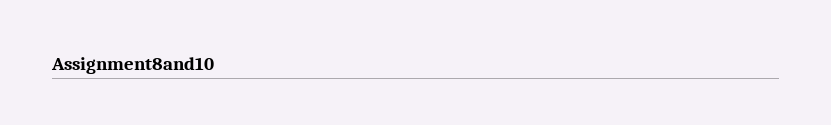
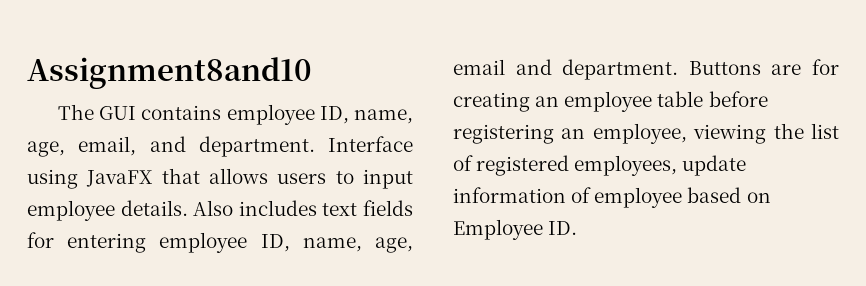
+ The GUI contains employee ID, name, age, email, and department. Interface using JavaFX that allows users to input employee details. Also includes text fields for entering employee ID, name, age, email and department. Buttons are for creating an employee table before registering an employee, viewing the list of registered employees, update information of employee based on Employee ID.

